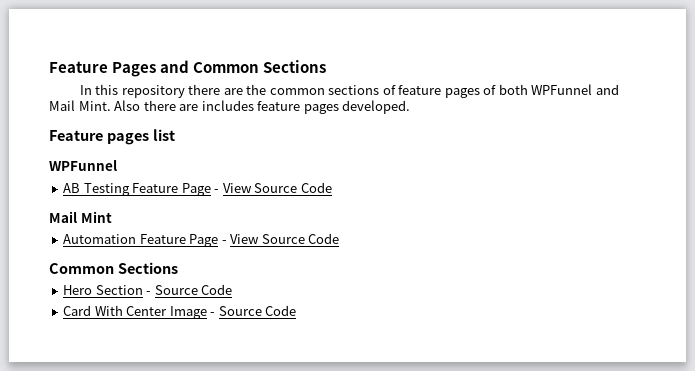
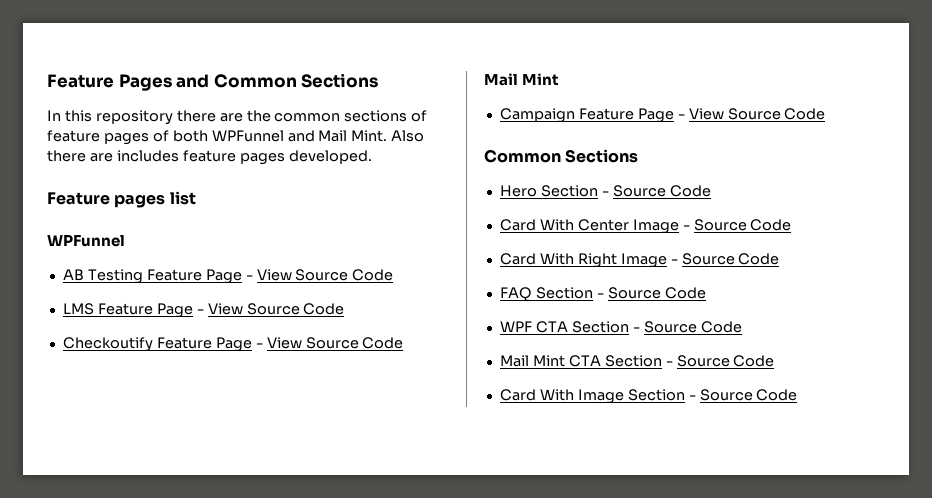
+ LMS Feature Page - View Source Code
+ Checkoutify Feature Page - View Source Code
- Automation Feature Page - View Source Code
+ Campaign Feature Page - View Source Code
+ Card With Right Image - Source Code
+ FAQ Section - Source Code
+ WPF CTA Section - Source Code
+ Mail Mint CTA Section - Source Code
+ Card With Image Section - Source Code

